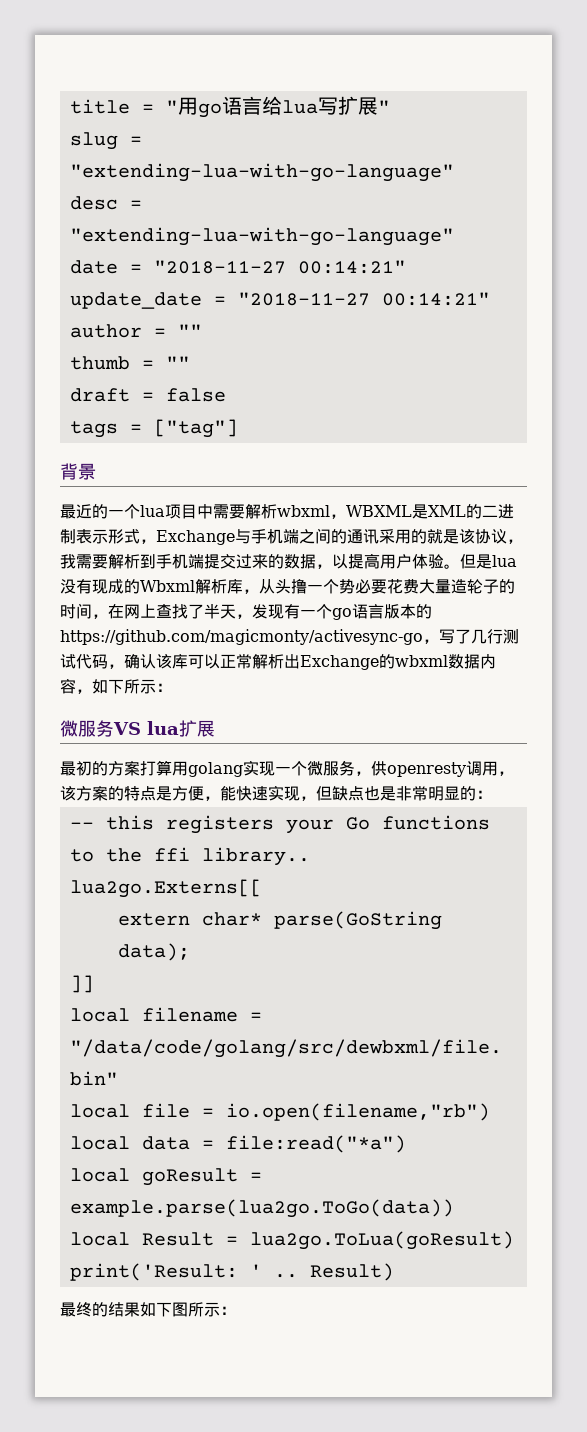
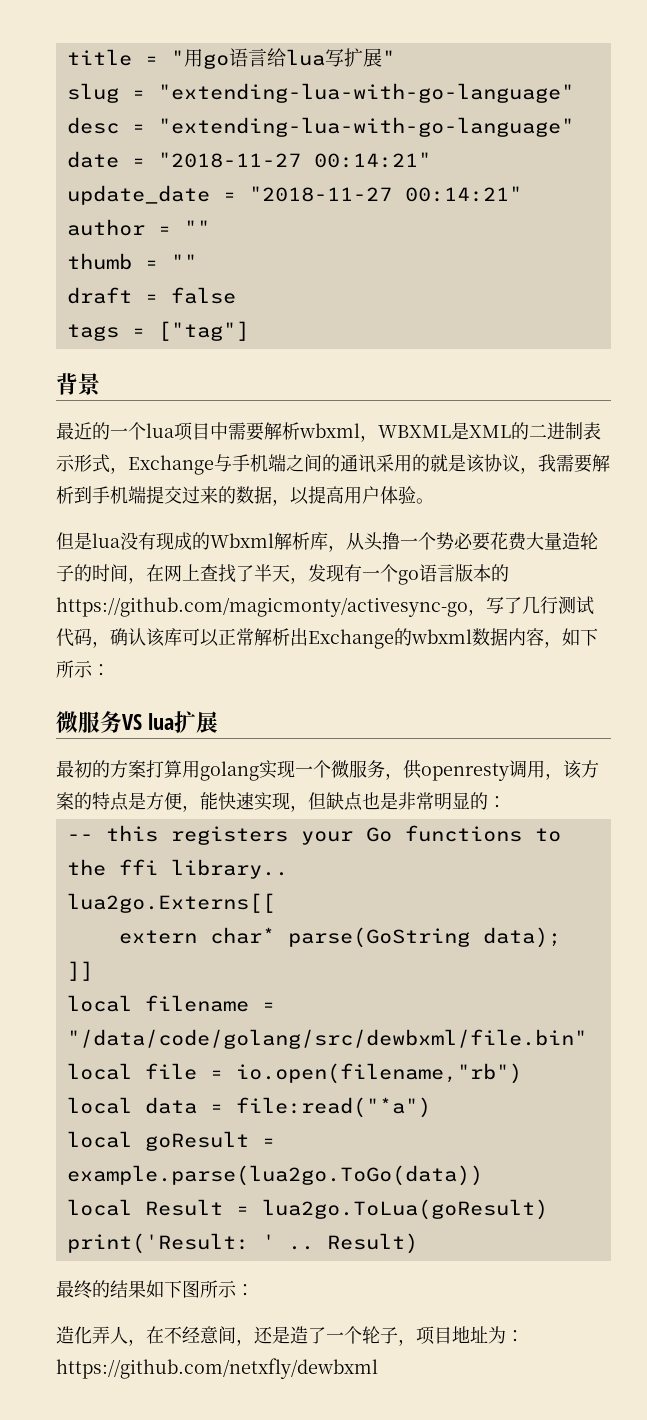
- 最近的一个lua项目中需要解析wbxml，WBXML是XML的二进制表示形式，Exchange与手机端之间的通讯采用的就是该协议，我需要解析到手机端提交过来的数据，以提高用户体验。但是lua没有现成的Wbxml解析库，从头撸一个势必要花费大量造轮子的时间，在网上查找了半天，发现有一个go语言版本的https://github.com/magicmonty/activesync-go，写了几行测试代码，确认该库可以正常解析出Exchange的wbxml数据内容，如下所示：
+ 最近的一个lua项目中需要解析wbxml，WBXML是XML的二进制表示形式，Exchange与手机端之间的通讯采用的就是该协议，我需要解析到手机端提交过来的数据，以提高用户体验。
+ 但是lua没有现成的Wbxml解析库，从头撸一个势必要花费大量造轮子的时间，在网上查找了半天，发现有一个go语言版本的https://github.com/magicmonty/activesync-go，写了几行测试代码，确认该库可以正常解析出Exchange的wbxml数据内容，如下所示：
+ 造化弄人，在不经意间，还是造了一个轮子，项目地址为：https://github.com/netxfly/dewbxml

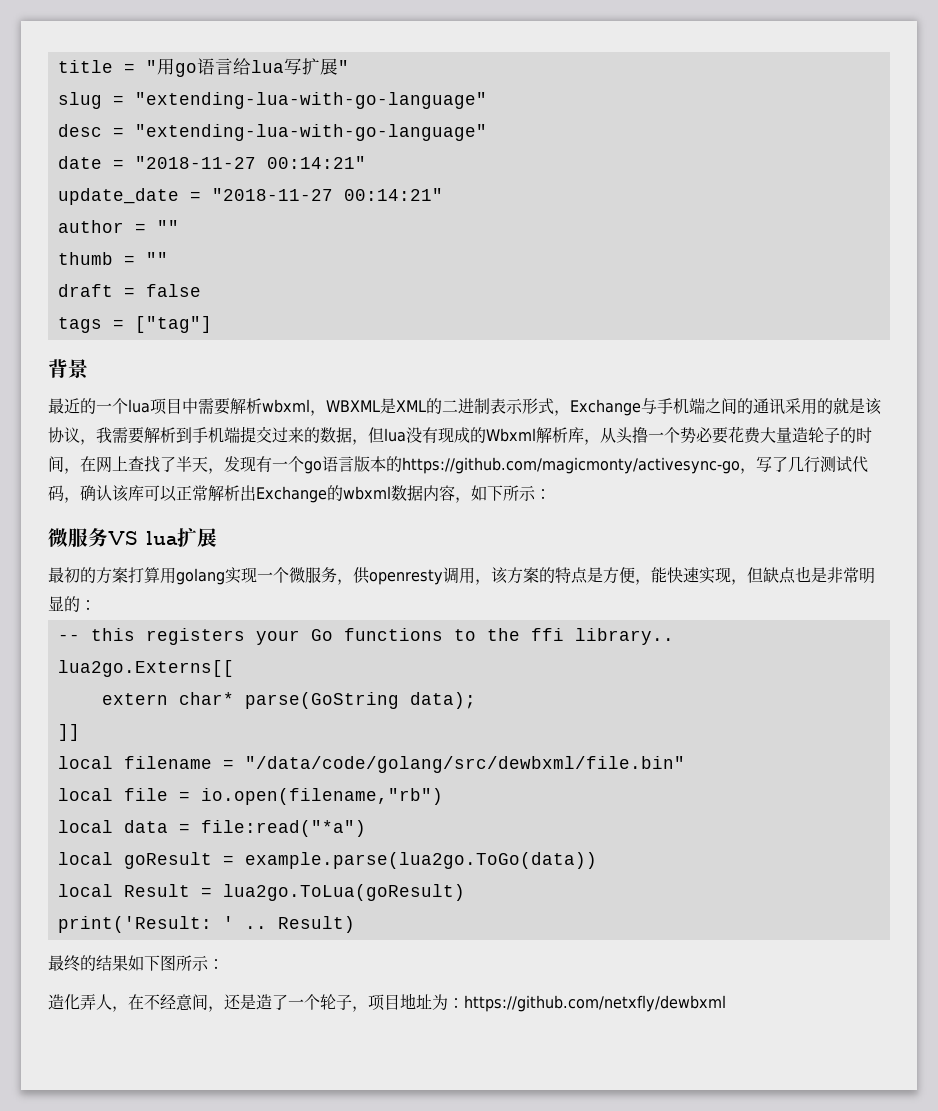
- 最近的一个lua项目中需要解析wbxml，WBXML是XML的二进制表示形式，Exchange与手机端之间的通讯采用的就是该协议，我需要解析到手机端提交过来的数据，以提高用户体验。
- 但是lua没有现成的Wbxml解析库，从头撸一个势必要花费大量造轮子的时间，在网上查找了半天，发现有一个go语言版本的https://github.com/magicmonty/activesync-go，写了几行测试代码，确认该库可以正常解析出Exchange的wbxml数据内容，如下所示：
+ 最近的一个lua项目中需要解析wbxml，WBXML是XML的二进制表示形式，Exchange与手机端之间的通讯采用的就是该协议，我需要解析到手机端提交过来的数据，但lua没有现成的Wbxml解析库，从头撸一个势必要花费大量造轮子的时间，在网上查找了半天，发现有一个go语言版本的https://github.com/magicmonty/activesync-go，写了几行测试代码，确认该库可以正常解析出Exchange的wbxml数据内容，如下所示：

